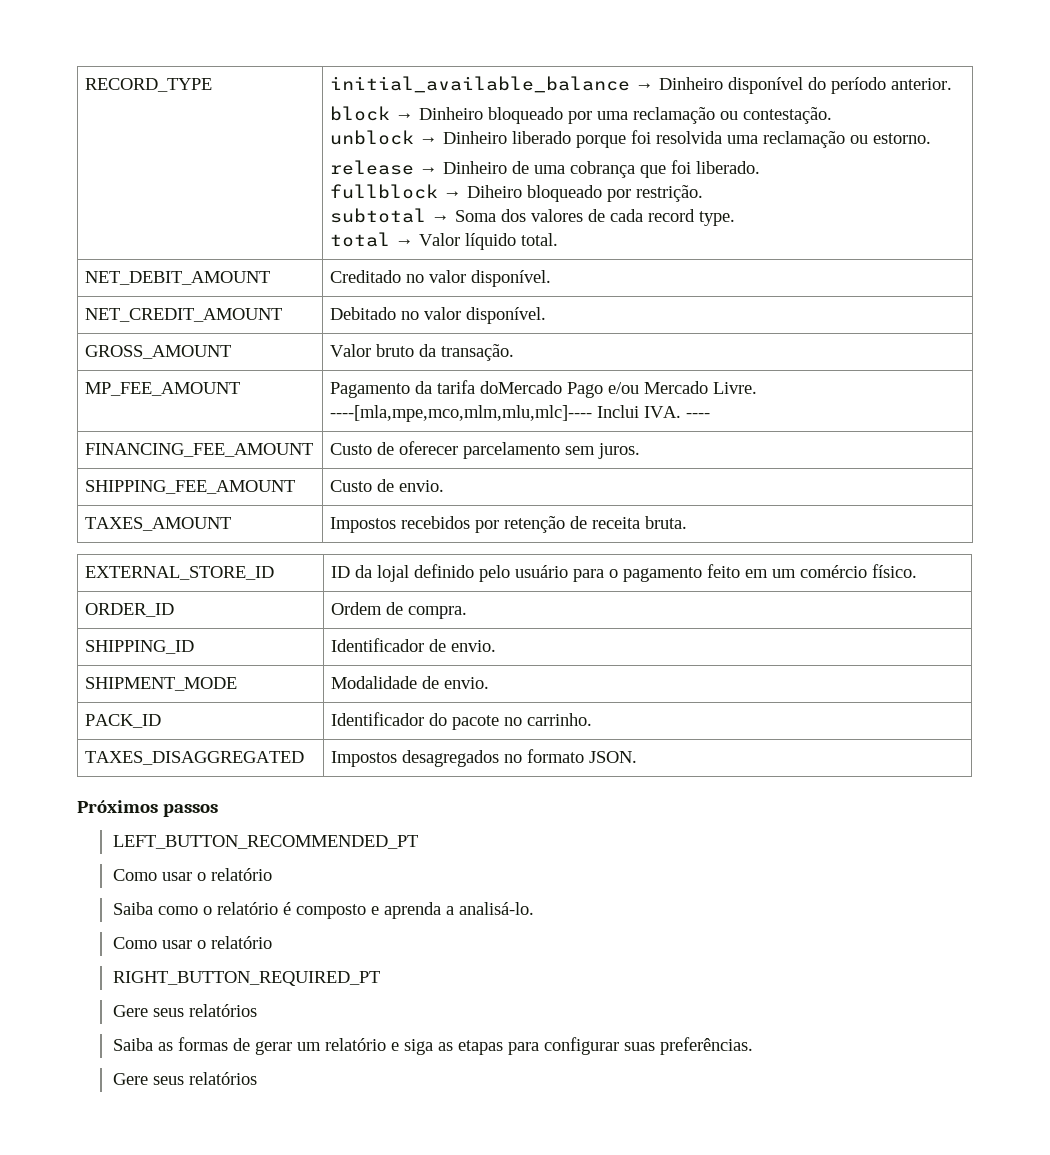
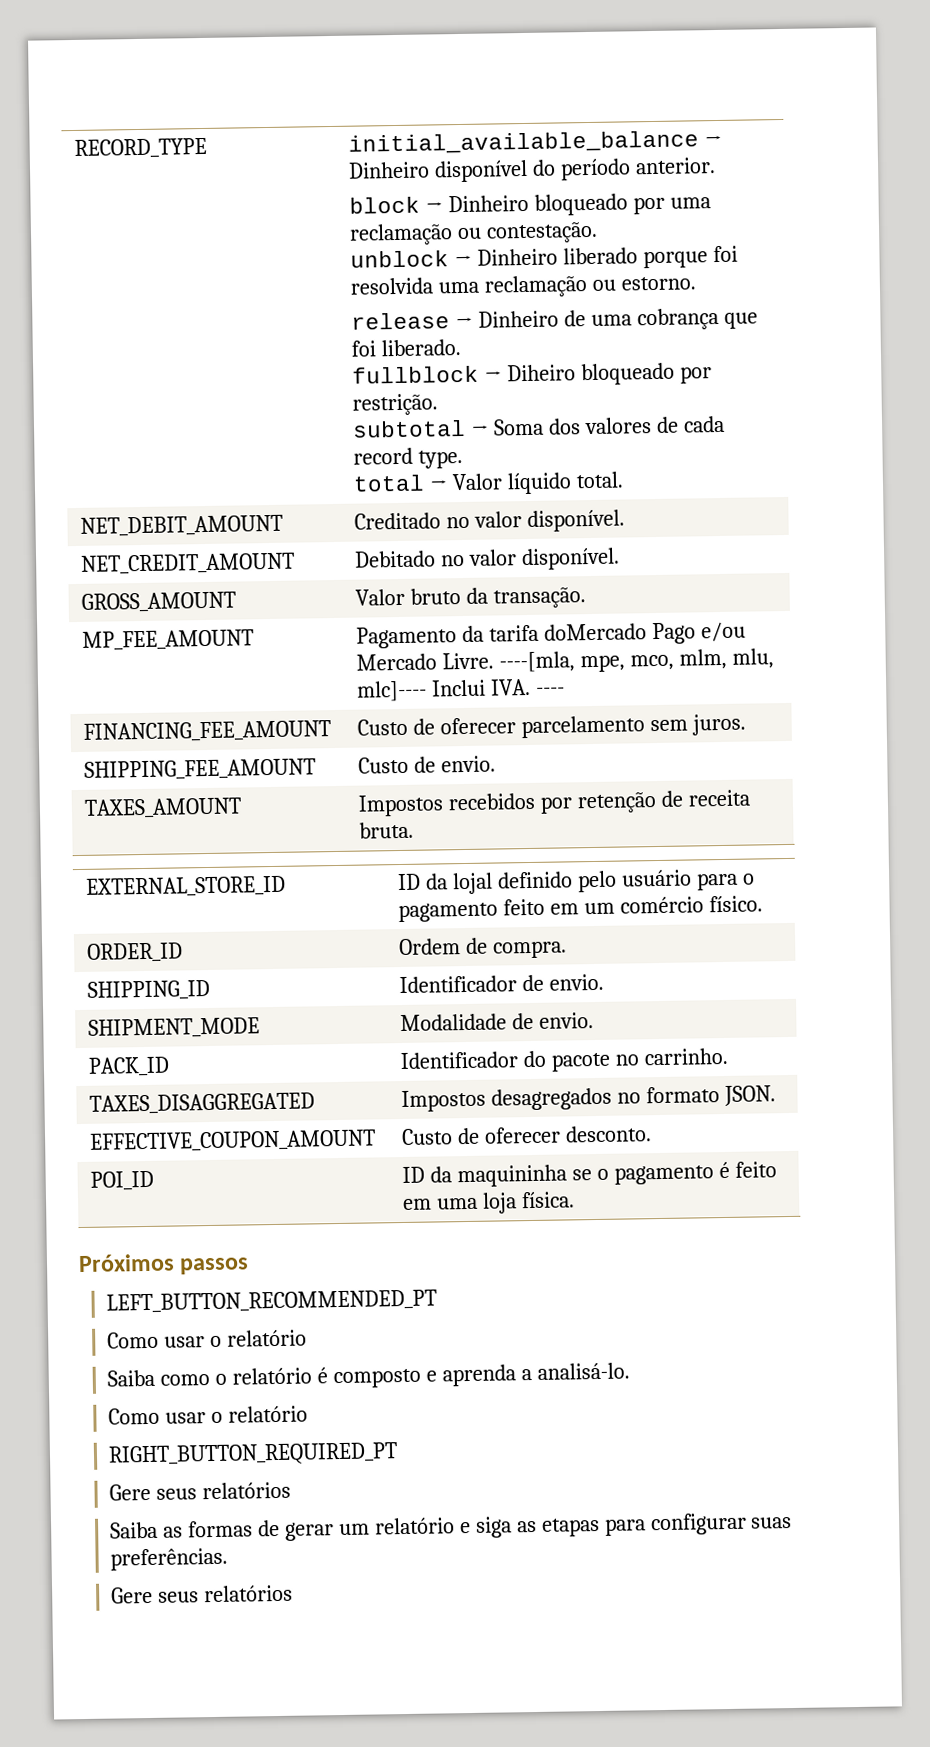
- MP_FEE_AMOUNT | Pagamento da tarifa doMercado Pago e/ou Mercado Livre. ----[mla,mpe,mco,mlm,mlu,mlc]---- Inclui IVA. ----
+ MP_FEE_AMOUNT | Pagamento da tarifa doMercado Pago e/ou Mercado Livre. ----[mla, mpe, mco, mlm, mlu, mlc]---- Inclui IVA. ----
+ EFFECTIVE_COUPON_AMOUNT | Custo de oferecer desconto.
+ POI_ID | ID da maquininha se o pagamento é feito em uma loja física.

